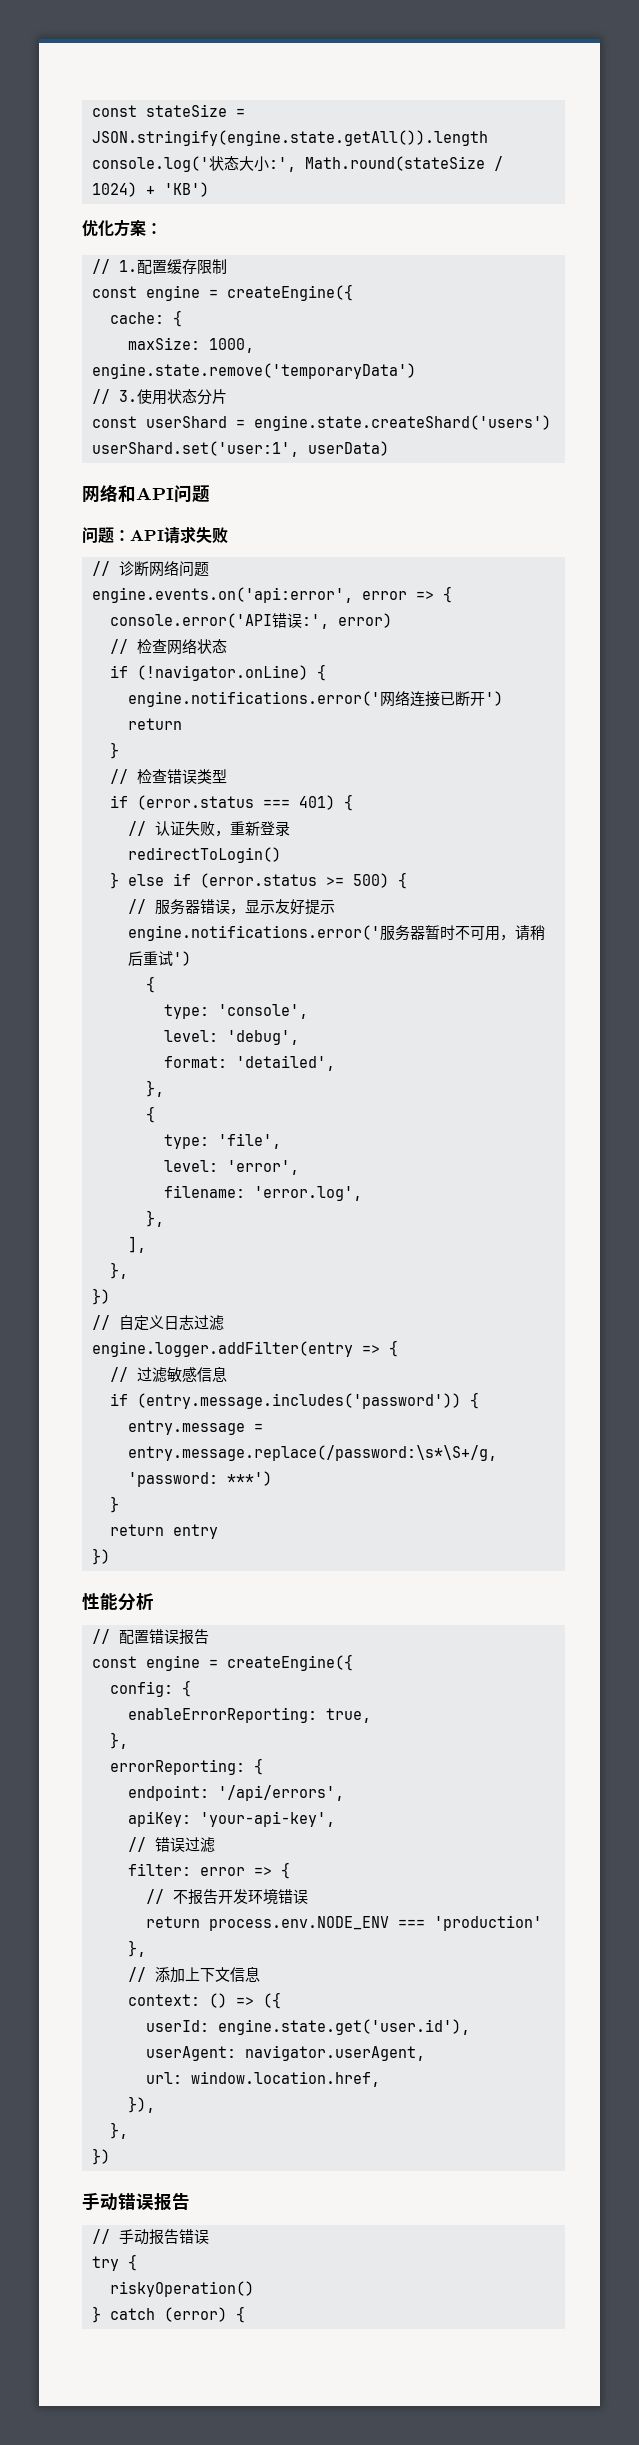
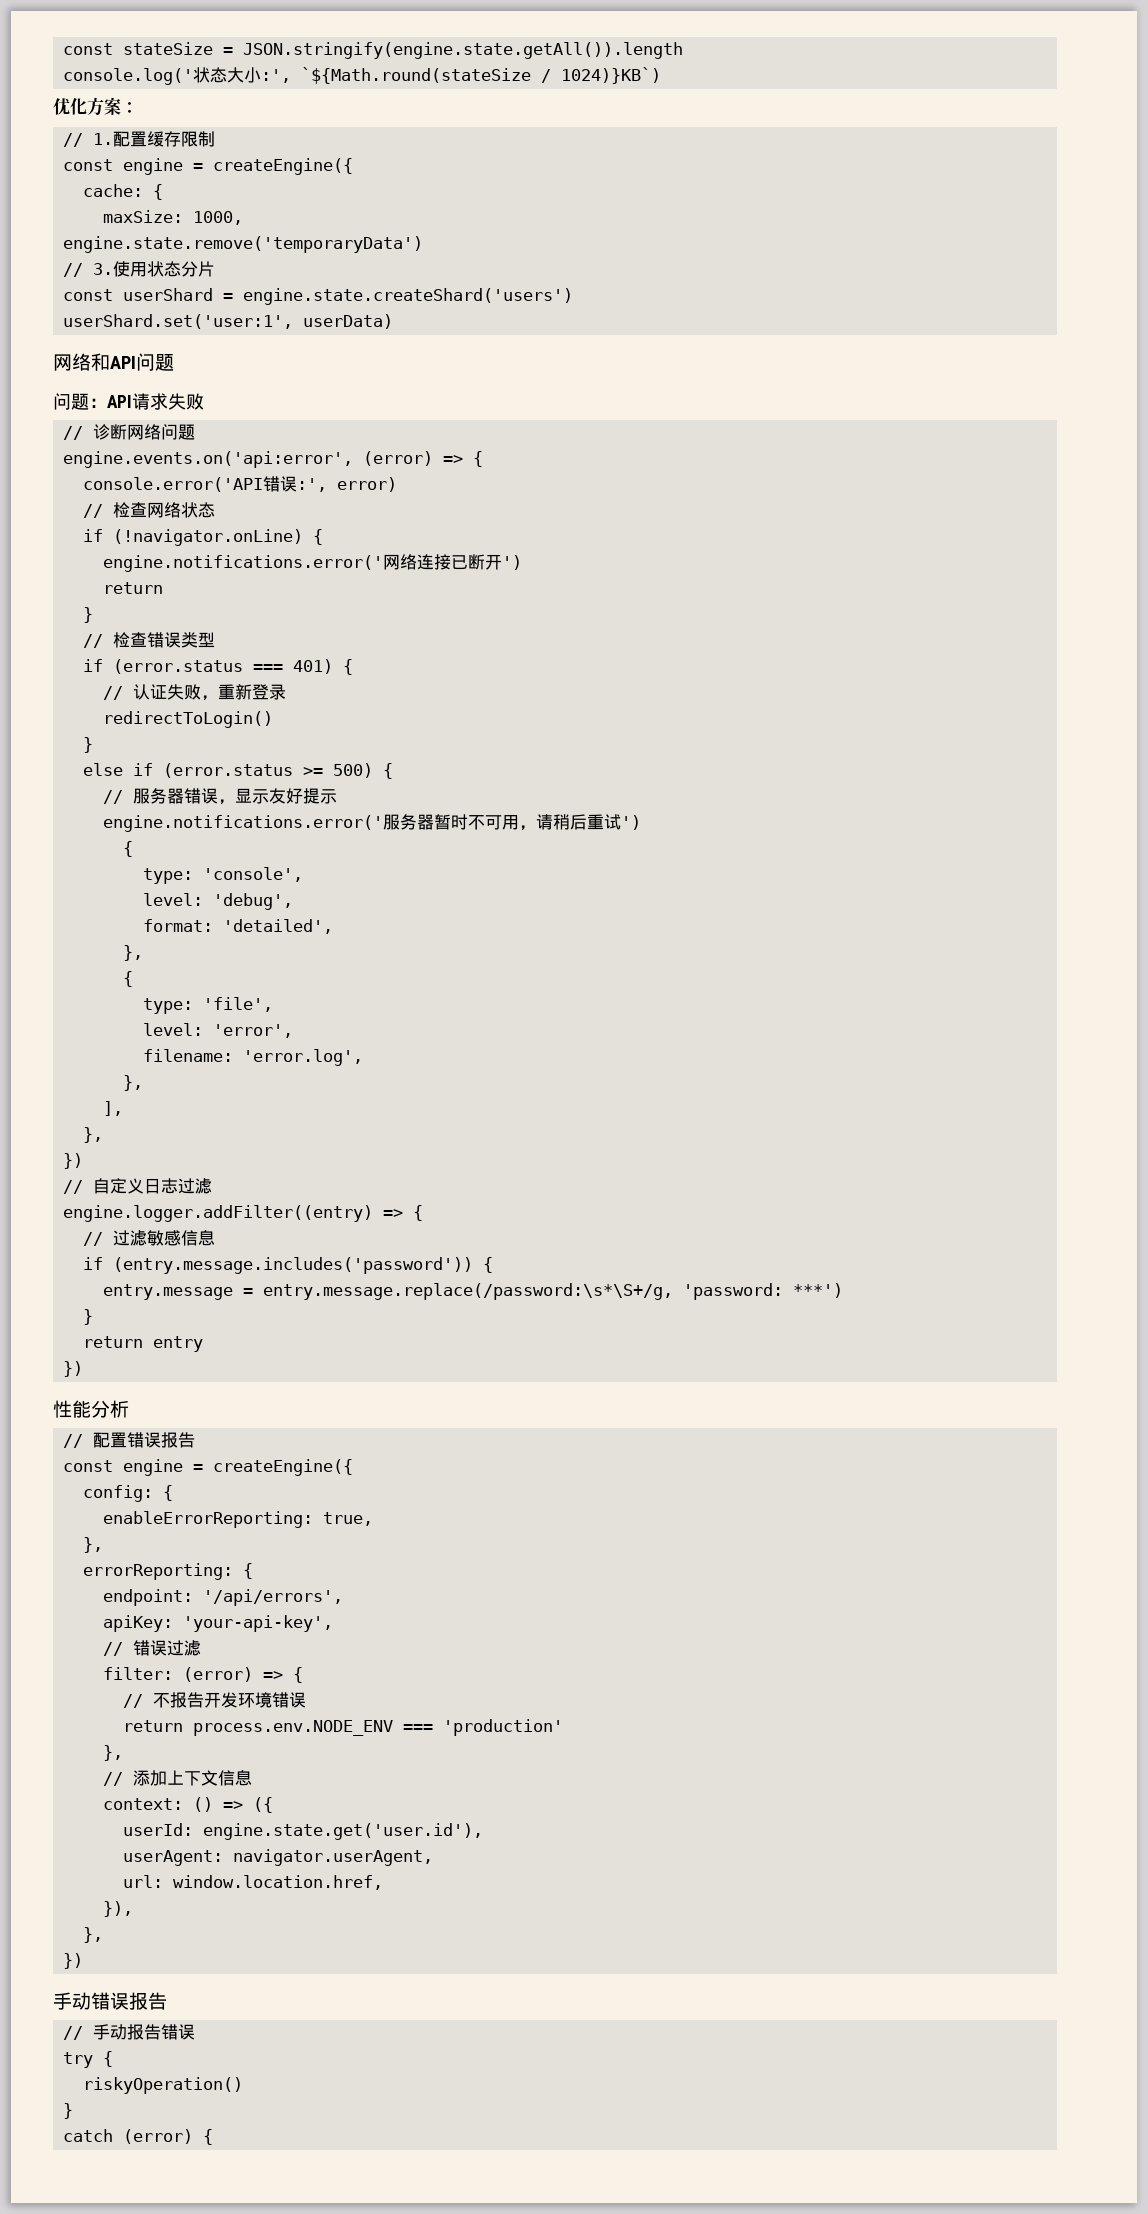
- console.log('状态大小:', Math.round(stateSize / 1024) + 'KB')
+ console.log('状态大小:', `${Math.round(stateSize / 1024)}KB`)
- engine.events.on('api:error', error => {
+ engine.events.on('api:error', (error) => {
  redirectToLogin()
- } else if (error.status >= 500) {
+ }
+ else if (error.status >= 500) {
- engine.logger.addFilter(entry => {
+ engine.logger.addFilter((entry) => {
- filter: error => {
+ filter: (error) => {
  riskyOperation()
- } catch (error) {
+ }
+ catch (error) {

